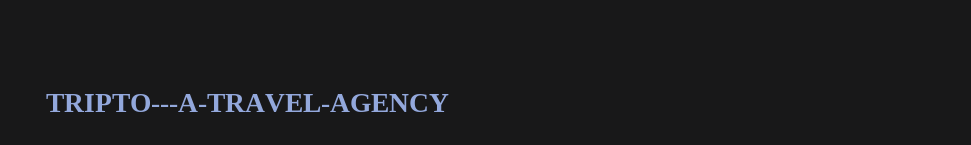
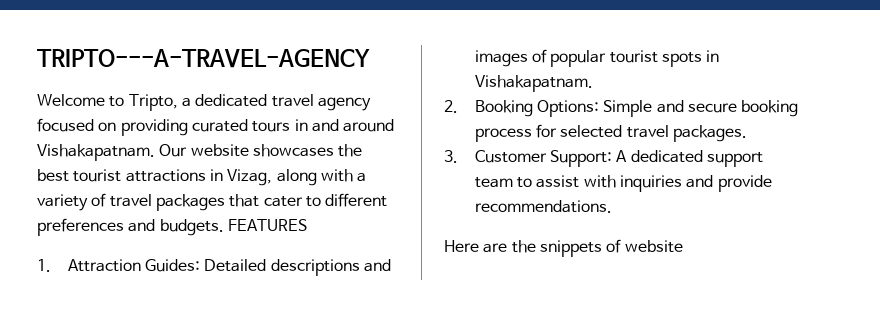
+ Welcome to Tripto, a dedicated travel agency focused on providing curated tours in and around Vishakapatnam. Our website showcases the best tourist attractions in Vizag, along with a variety of travel packages that cater to different preferences and budgets. FEATURES
+ 1. Attraction Guides: Detailed descriptions and images of popular tourist spots in Vishakapatnam.
+ 2. Booking Options: Simple and secure booking process for selected travel packages.
+ 3. Customer Support: A dedicated support team to assist with inquiries and provide recommendations.
+ Here are the snippets of website

